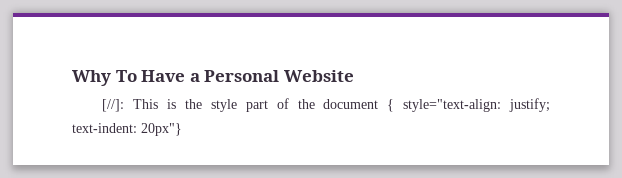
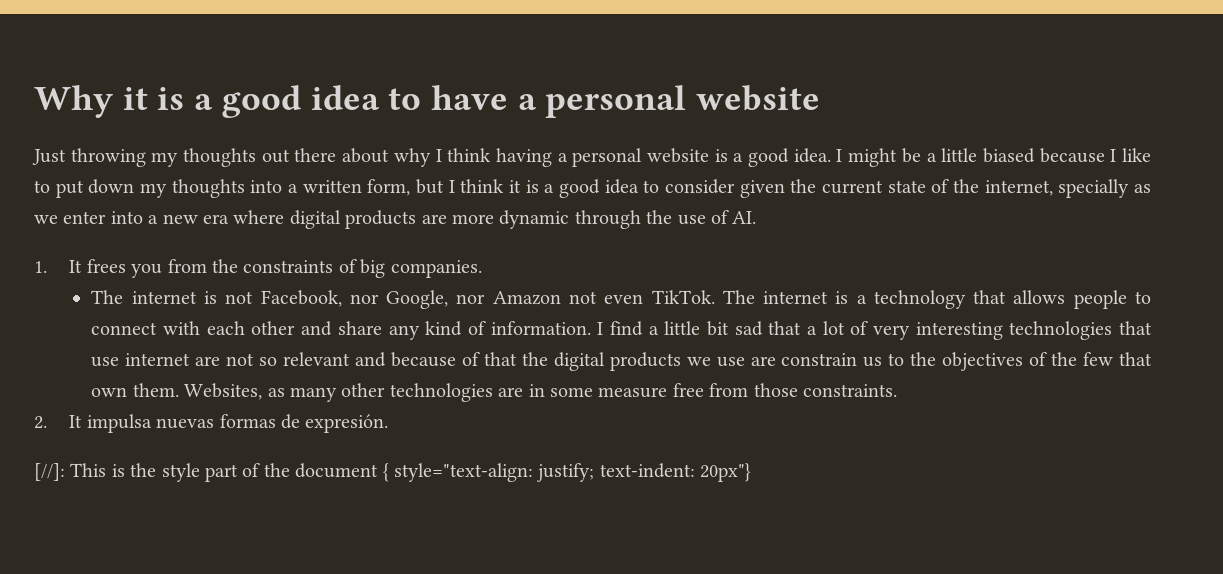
- Why To Have a Personal Website
+ Why it is a good idea to have a personal website
+ Just throwing my thoughts out there about why I think having a personal website is a good idea. I might be a little biased because I like to put down my thoughts into a written form, but I think it is a good idea to consider given the current state of the internet, specially as we enter into a new era where digital products are more dynamic through the use of AI.
+ 1. It frees you from the constraints of big companies.
+ The internet is not Facebook, nor Google, nor Amazon not even TikTok. The internet is a technology that allows people to connect with each other and share any kind of information. I find a little bit sad that a lot of very interesting technologies that use internet are not so relevant and because of that the digital products we use are constrain us to the objectives of the few that own them. Websites, as many other technologies are in some measure free from those constraints.
+ 2. It impulsa nuevas formas de expresión.

